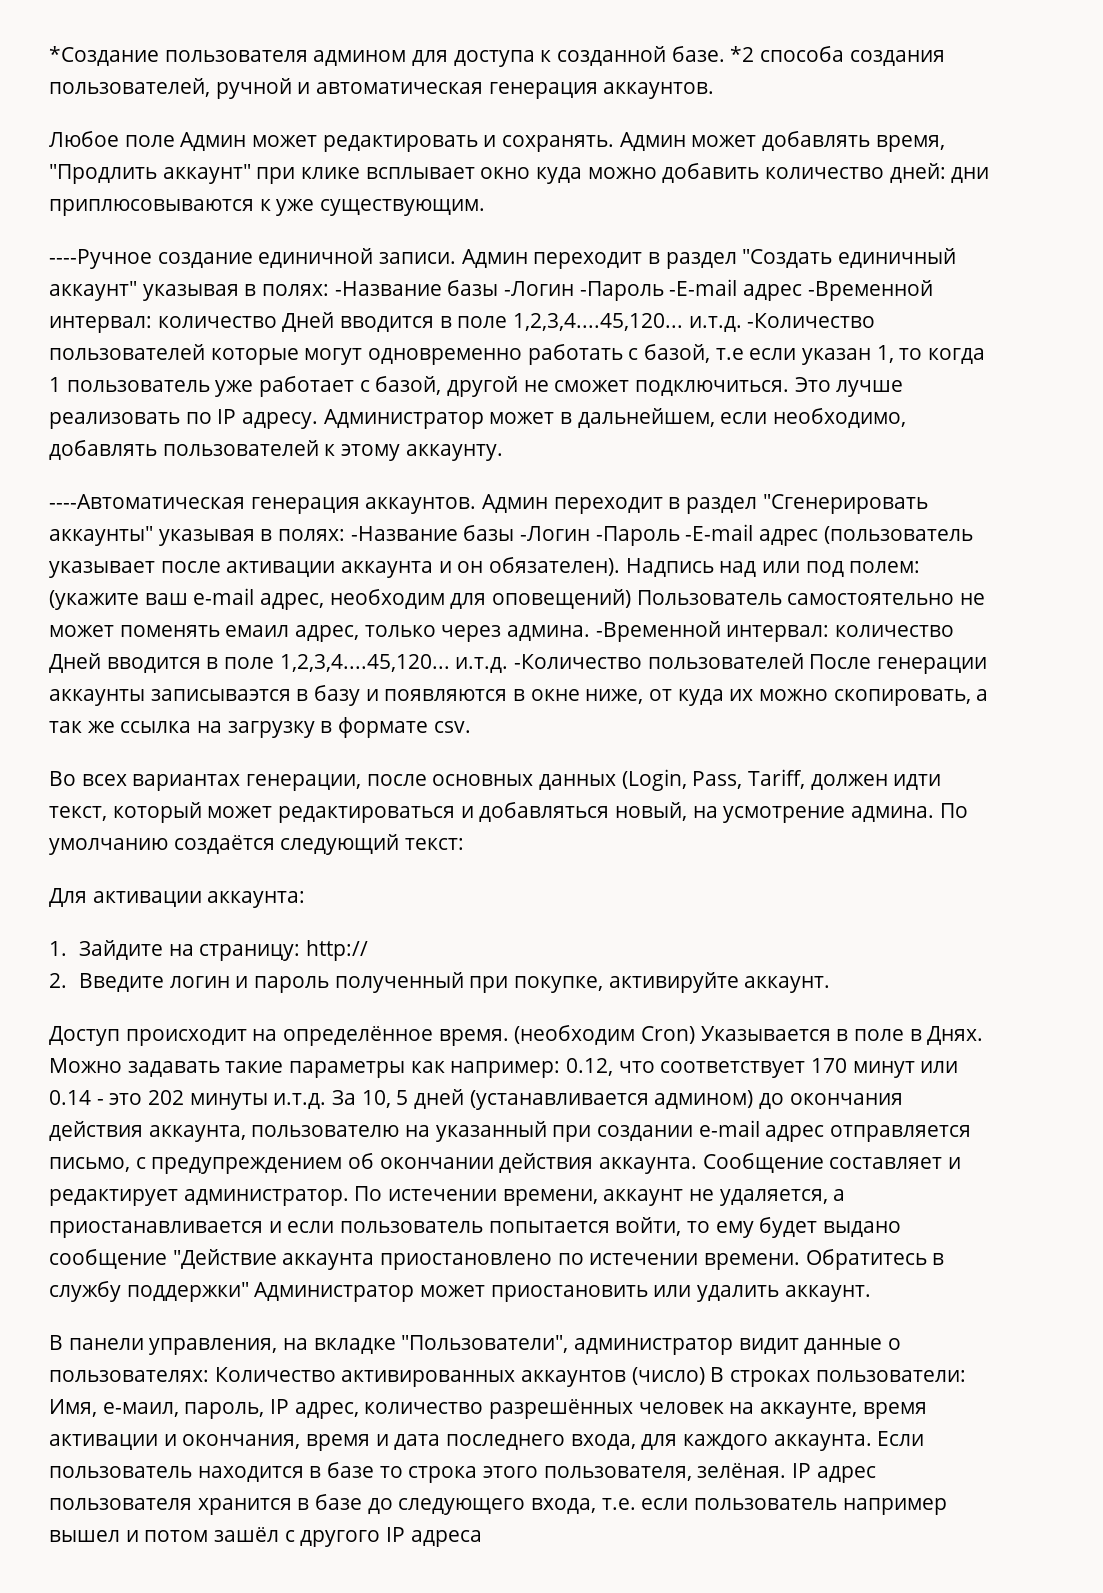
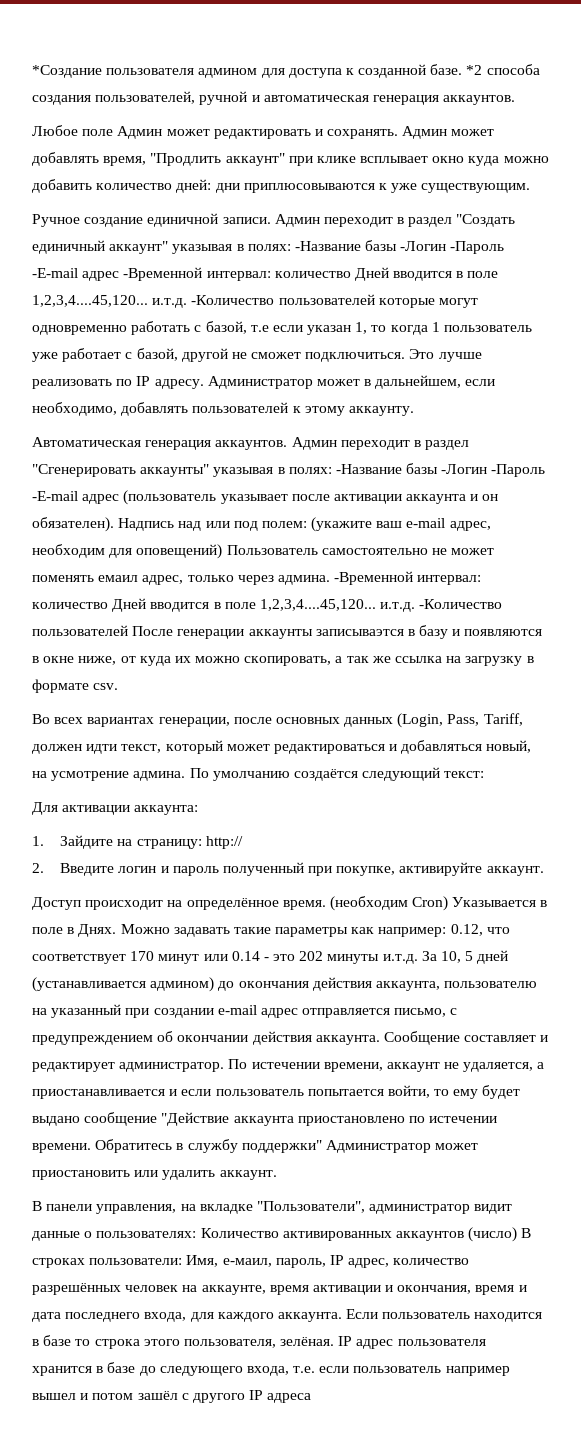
- ----Ручное создание единичной записи.
+ Ручное создание единичной записи.
- ----Автоматическая генерация аккаунтов.
+ Автоматическая генерация аккаунтов.

